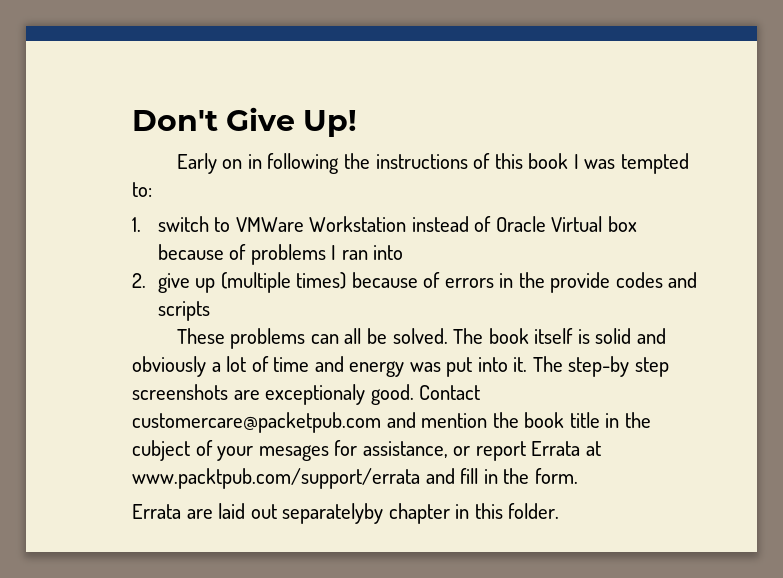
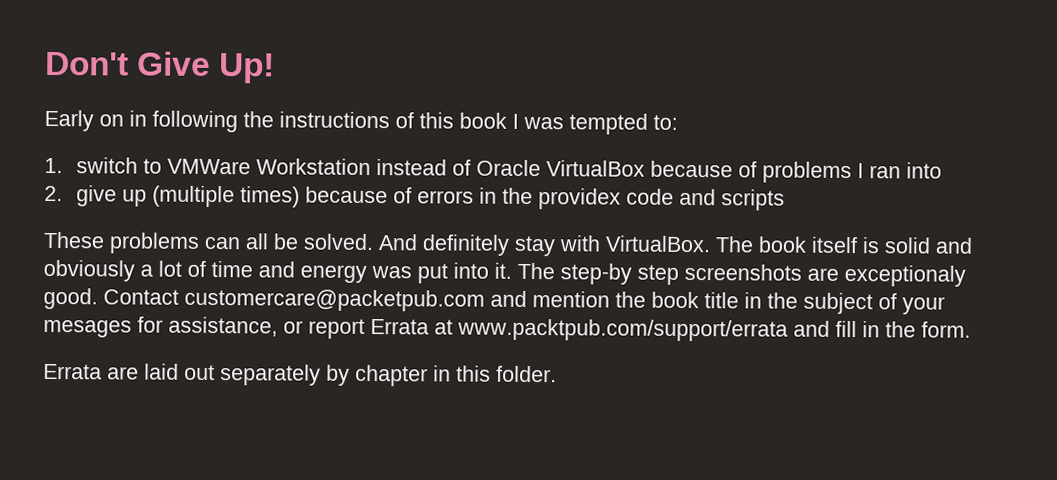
- 1. switch to VMWare Workstation instead of Oracle Virtual box because of problems I ran into
+ 1. switch to VMWare Workstation instead of Oracle VirtualBox because of problems I ran into
- 2. give up (multiple times) because of errors in the provide codes and scripts
+ 2. give up (multiple times) because of errors in the providex code and scripts
+ And definitely stay with VirtualBox.
- Contact customercare@packetpub.com and mention the book title in the cubject of your mesages for assistance, or report Errata at www.packtpub.com/support/errata and fill in the form.
+ Contact customercare@packetpub.com and mention the book title in the subject of your mesages for assistance, or report Errata at www.packtpub.com/support/errata and fill in the form.
- Errata are laid out separatelyby chapter in this folder.
+ Errata are laid out separately by chapter in this folder.

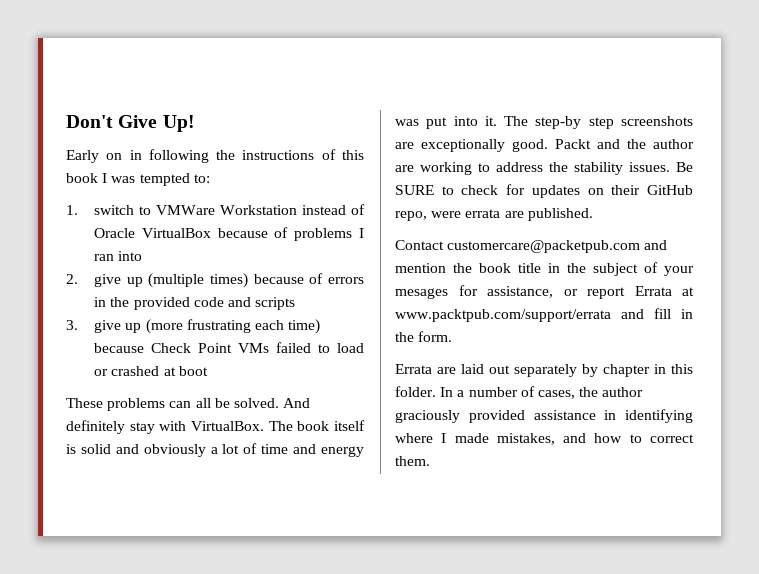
- 2. give up (multiple times) because of errors in the providex code and scripts
+ 2. give up (multiple times) because of errors in the provided code and scripts
+ 3. give up (more frustrating each time) because Check Point VMs failed to load or crashed at boot
- The step-by step screenshots are exceptionaly good. Contact customercare@packetpub.com and mention the book title in the subject of your mesages for assistance, or report Errata at www.packtpub.com/support/errata and fill in the form.
+ The step-by step screenshots are exceptionally good. Packt and the author are working to address the stability issues. Be SURE to check for updates on their GitHub repo, were errata are published.
+ Contact customercare@packetpub.com and mention the book title in the subject of your mesages for assistance, or report Errata at www.packtpub.com/support/errata and fill in the form.
+ In a number of cases, the author graciously provided assistance in identifying where I made mistakes, and how to correct them.

